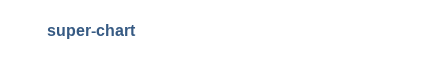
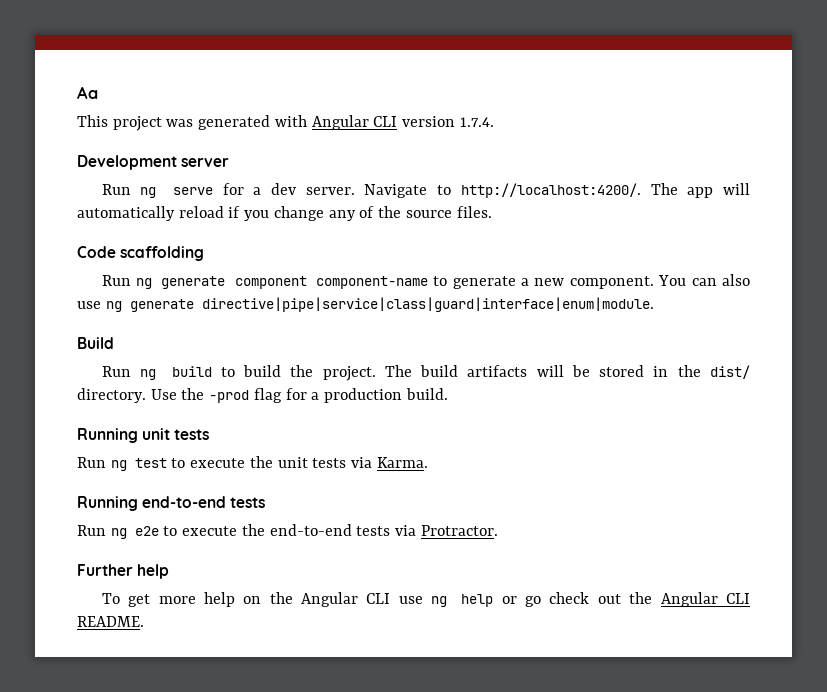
- super-chart
+ Aa
+ This project was generated with Angular CLI version 1.7.4.
+ Development server
+ Run ng serve for a dev server. Navigate to http://localhost:4200/. The app will automatically reload if you change any of the source files.
+ Code scaffolding
+ Run ng generate component component-name to generate a new component. You can also use ng generate directive|pipe|service|class|guard|interface|enum|module.
+ Build
+ Run ng build to build the project. The build artifacts will be stored in the dist/ directory. Use the -prod flag for a production build.
+ Running unit tests
+ Run ng test to execute the unit tests via Karma.
+ Running end-to-end tests
+ Run ng e2e to execute the end-to-end tests via Protractor.
+ Further help
+ To get more help on the Angular CLI use ng help or go check out the Angular CLI README.

